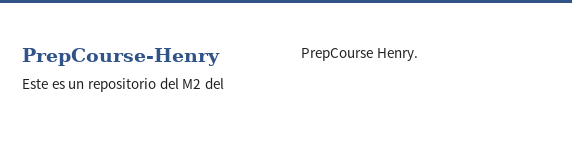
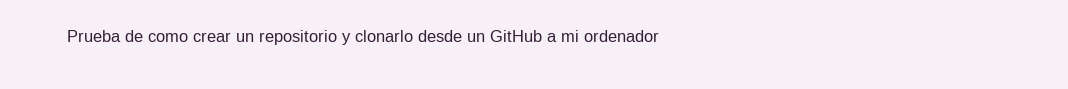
- PrepCourse-Henry
- Este es un repositorio del M2 del PrepCourse Henry.
+ Prueba de como crear un repositorio y clonarlo desde un GitHub a mi ordenador

